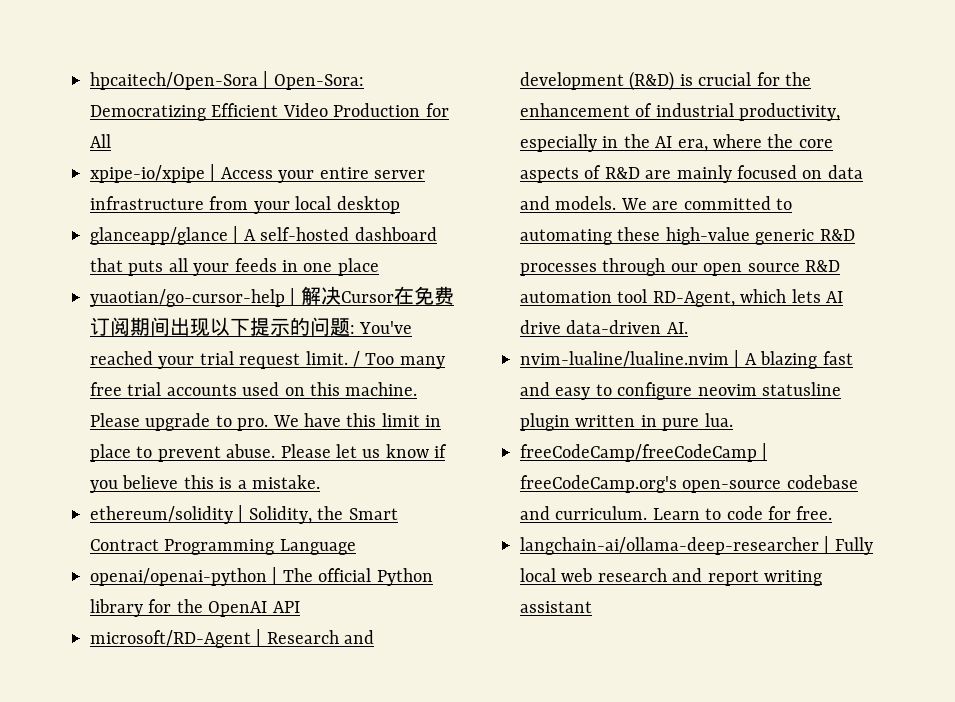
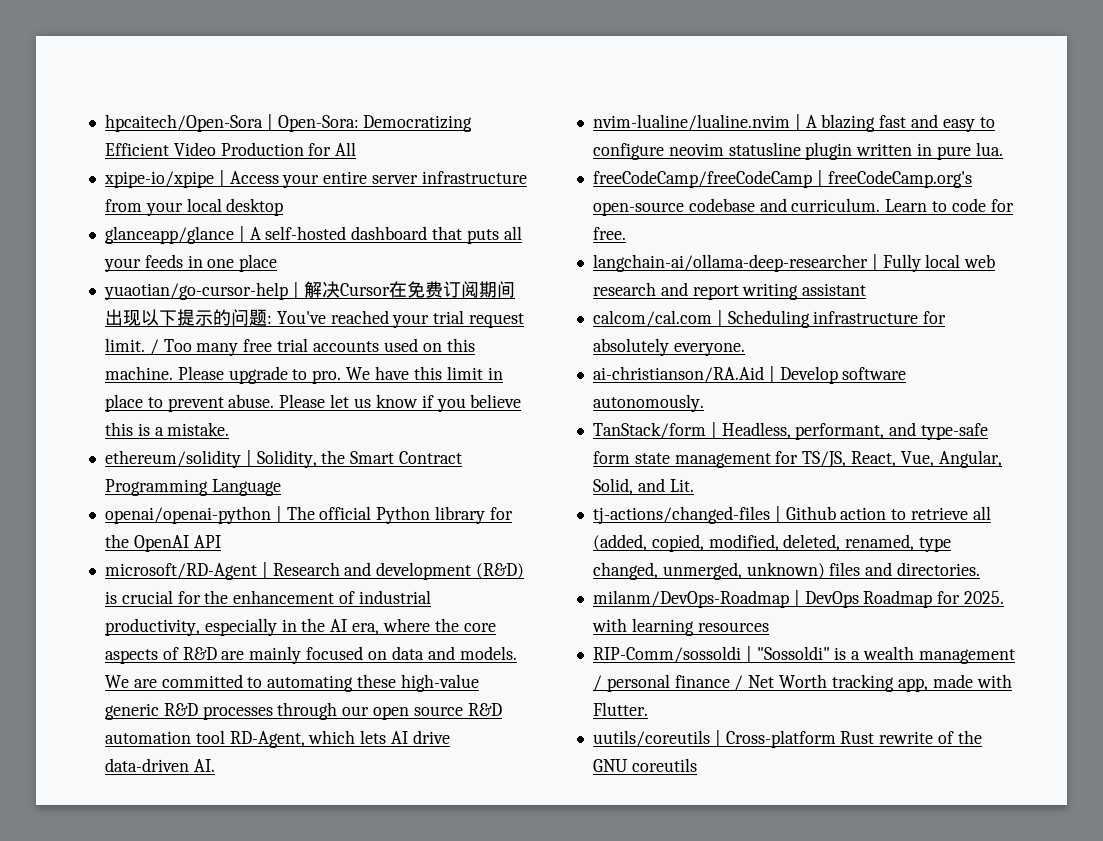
+ calcom/cal.com | Scheduling infrastructure for absolutely everyone.
+ ai-christianson/RA.Aid | Develop software autonomously.
+ TanStack/form | Headless, performant, and type-safe form state management for TS/JS, React, Vue, Angular, Solid, and Lit.
+ tj-actions/changed-files | Github action to retrieve all (added, copied, modified, deleted, renamed, type changed, unmerged, unknown) files and directories.
+ milanm/DevOps-Roadmap | DevOps Roadmap for 2025. with learning resources
+ RIP-Comm/sossoldi | "Sossoldi" is a wealth management / personal finance / Net Worth tracking app, made with Flutter.
+ uutils/coreutils | Cross-platform Rust rewrite of the GNU coreutils

